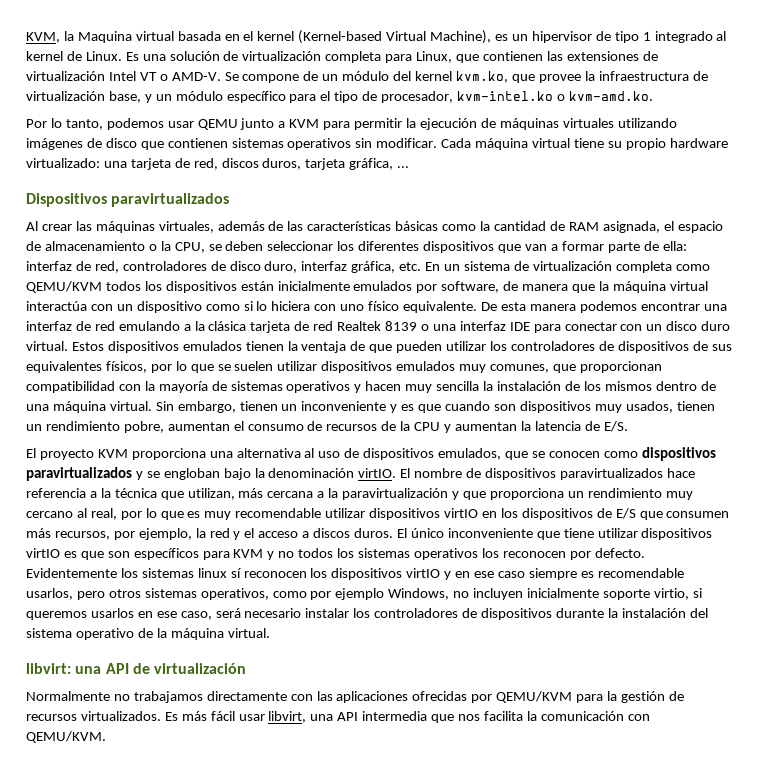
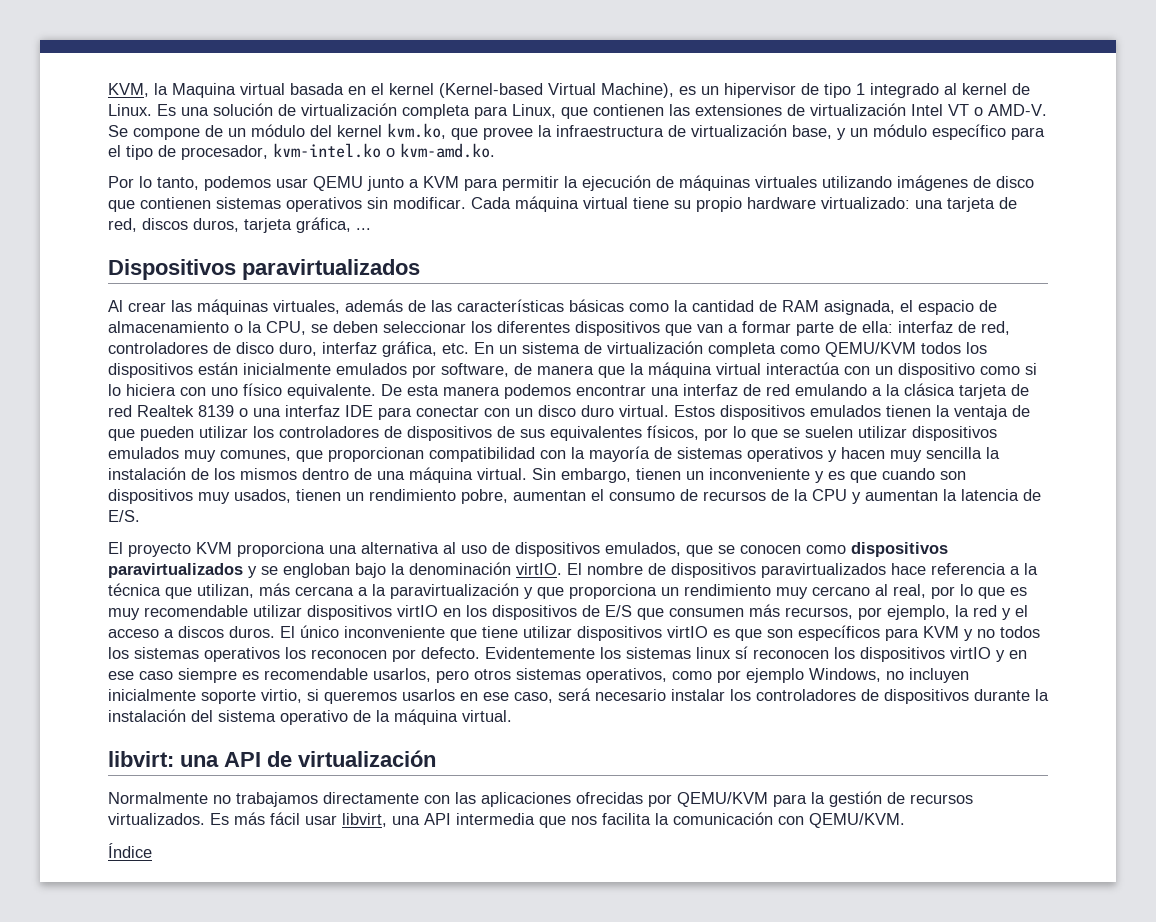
+ Índice

